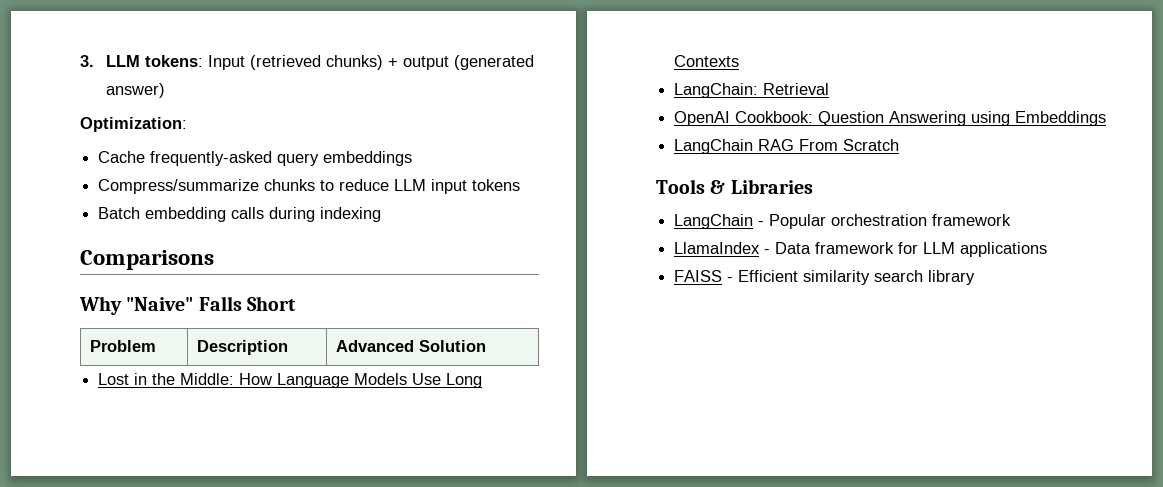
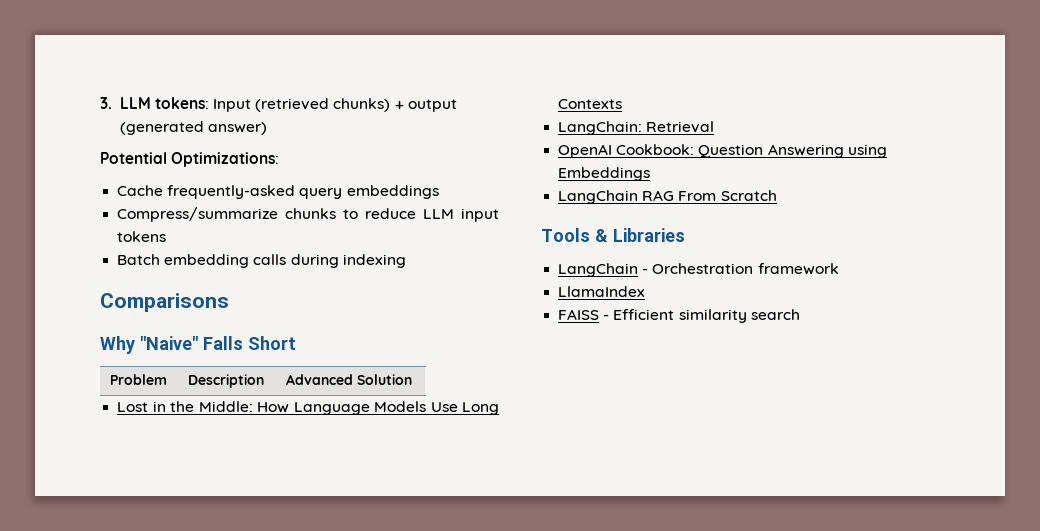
- Optimization:
+ Potential Optimizations:
- LangChain - Popular orchestration framework
+ LangChain - Orchestration framework
- LlamaIndex - Data framework for LLM applications
+ LlamaIndex
- FAISS - Efficient similarity search library
+ FAISS - Efficient similarity search

